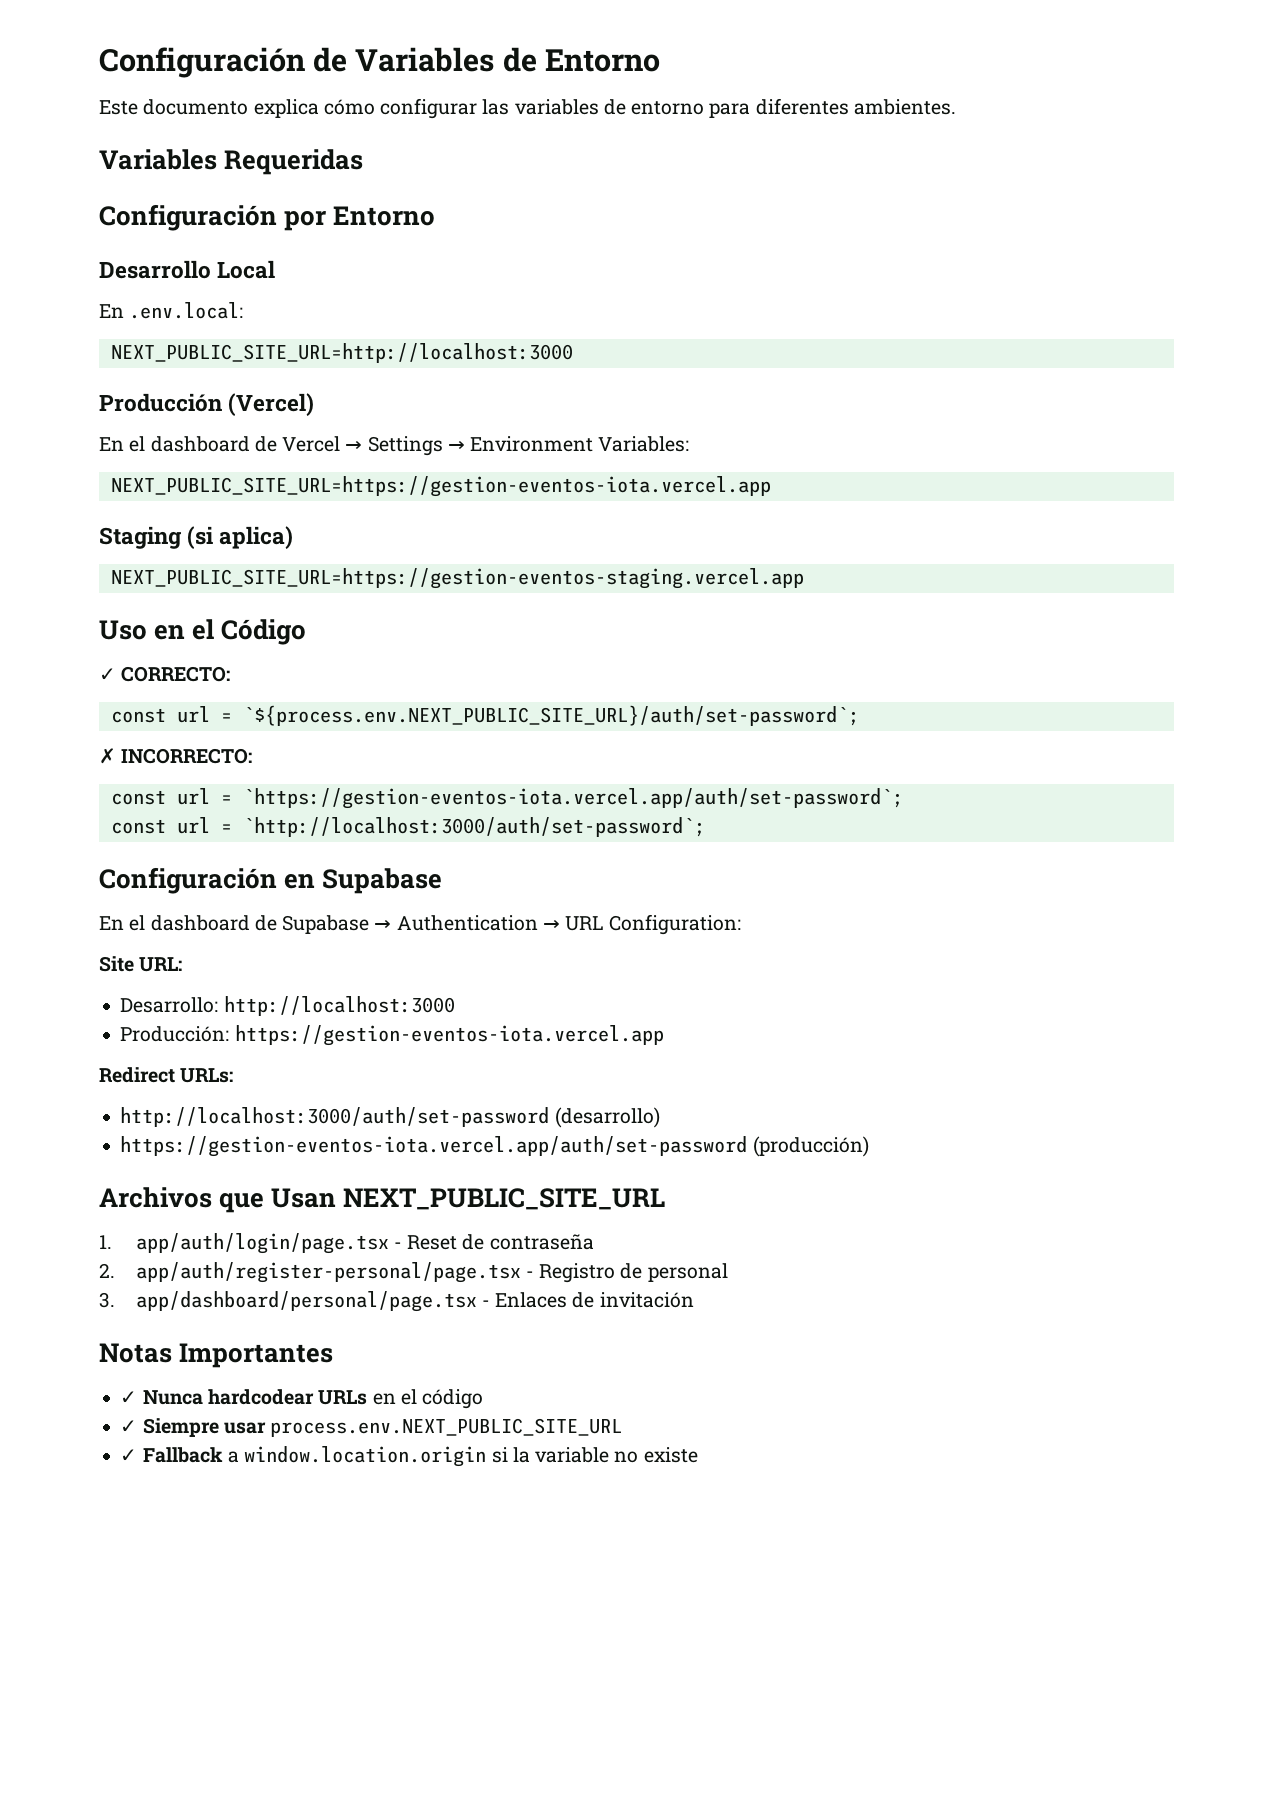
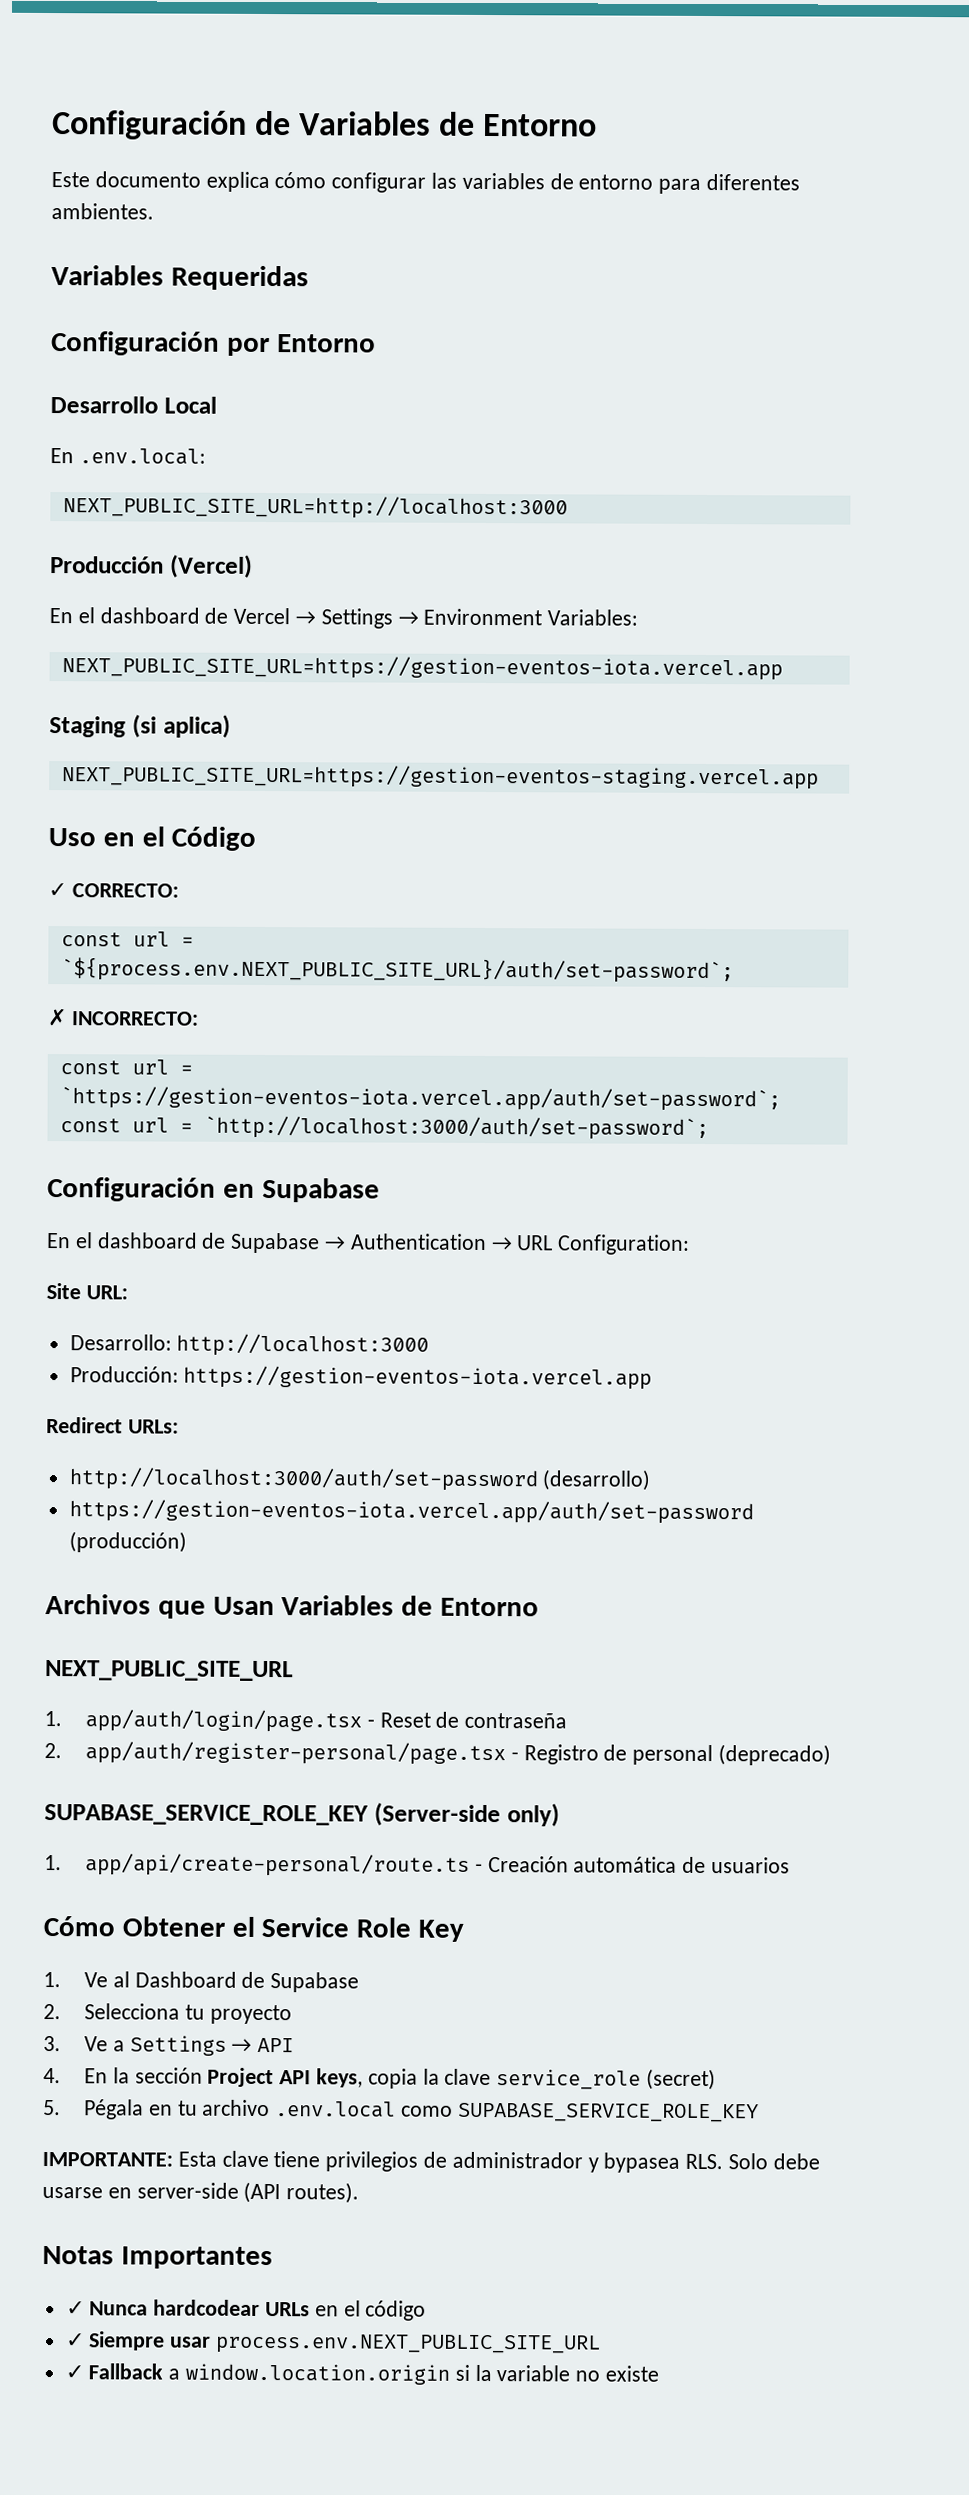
- Archivos que Usan NEXT_PUBLIC_SITE_URL
+ Archivos que Usan Variables de Entorno
+ NEXT_PUBLIC_SITE_URL
- 2. app/auth/register-personal/page.tsx - Registro de personal
- 3. app/dashboard/personal/page.tsx - Enlaces de invitación
+ 2. app/auth/register-personal/page.tsx - Registro de personal (deprecado)
+ SUPABASE_SERVICE_ROLE_KEY (Server-side only)
+ 1. app/api/create-personal/route.ts - Creación automática de usuarios
+ Cómo Obtener el Service Role Key
+ 1. Ve al Dashboard de Supabase
+ 2. Selecciona tu proyecto
+ 3. Ve a Settings → API
+ 4. En la sección Project API keys, copia la clave service_role (secret)
+ 5. Pégala en tu archivo .env.local como SUPABASE_SERVICE_ROLE_KEY
+ IMPORTANTE: Esta clave tiene privilegios de administrador y bypasea RLS. Solo debe usarse en server-side (API routes).

